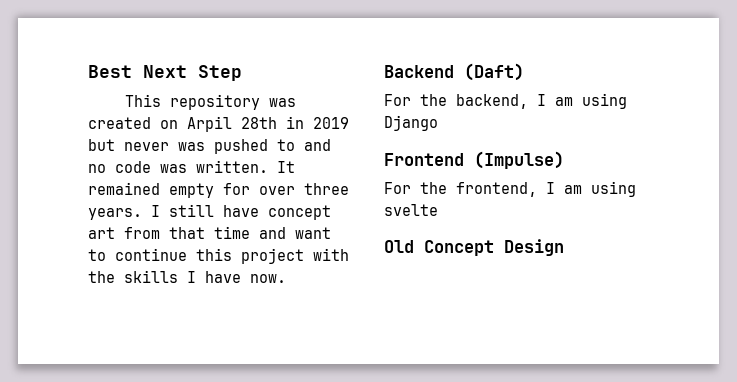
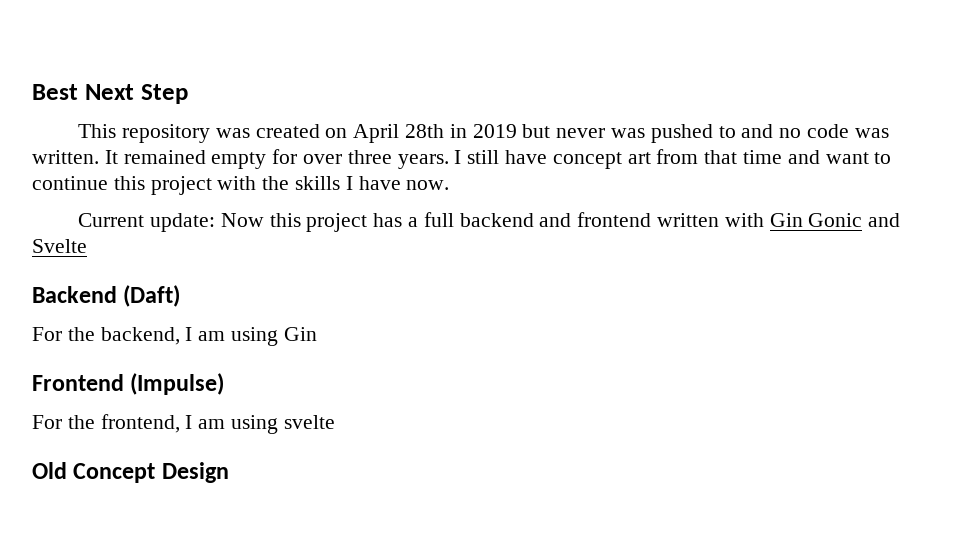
- This repository was created on Arpil 28th in 2019 but never was pushed to and no code was written.
+ This repository was created on April 28th in 2019 but never was pushed to and no code was written.
+ Current update: Now this project has a full backend and frontend written with Gin Gonic and Svelte
- For the backend, I am using Django
+ For the backend, I am using Gin

